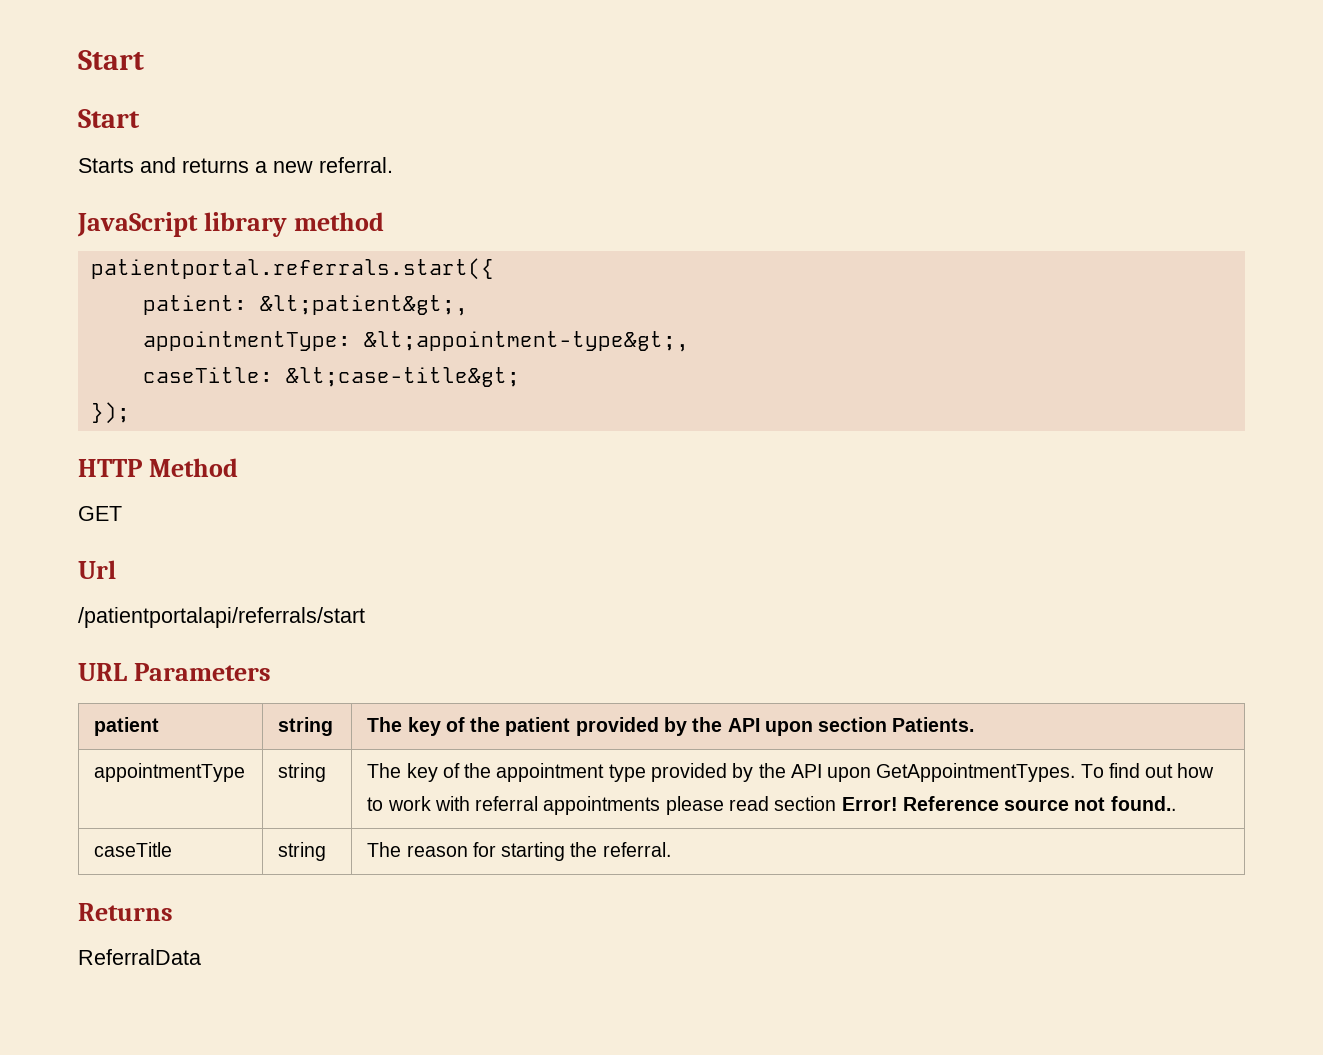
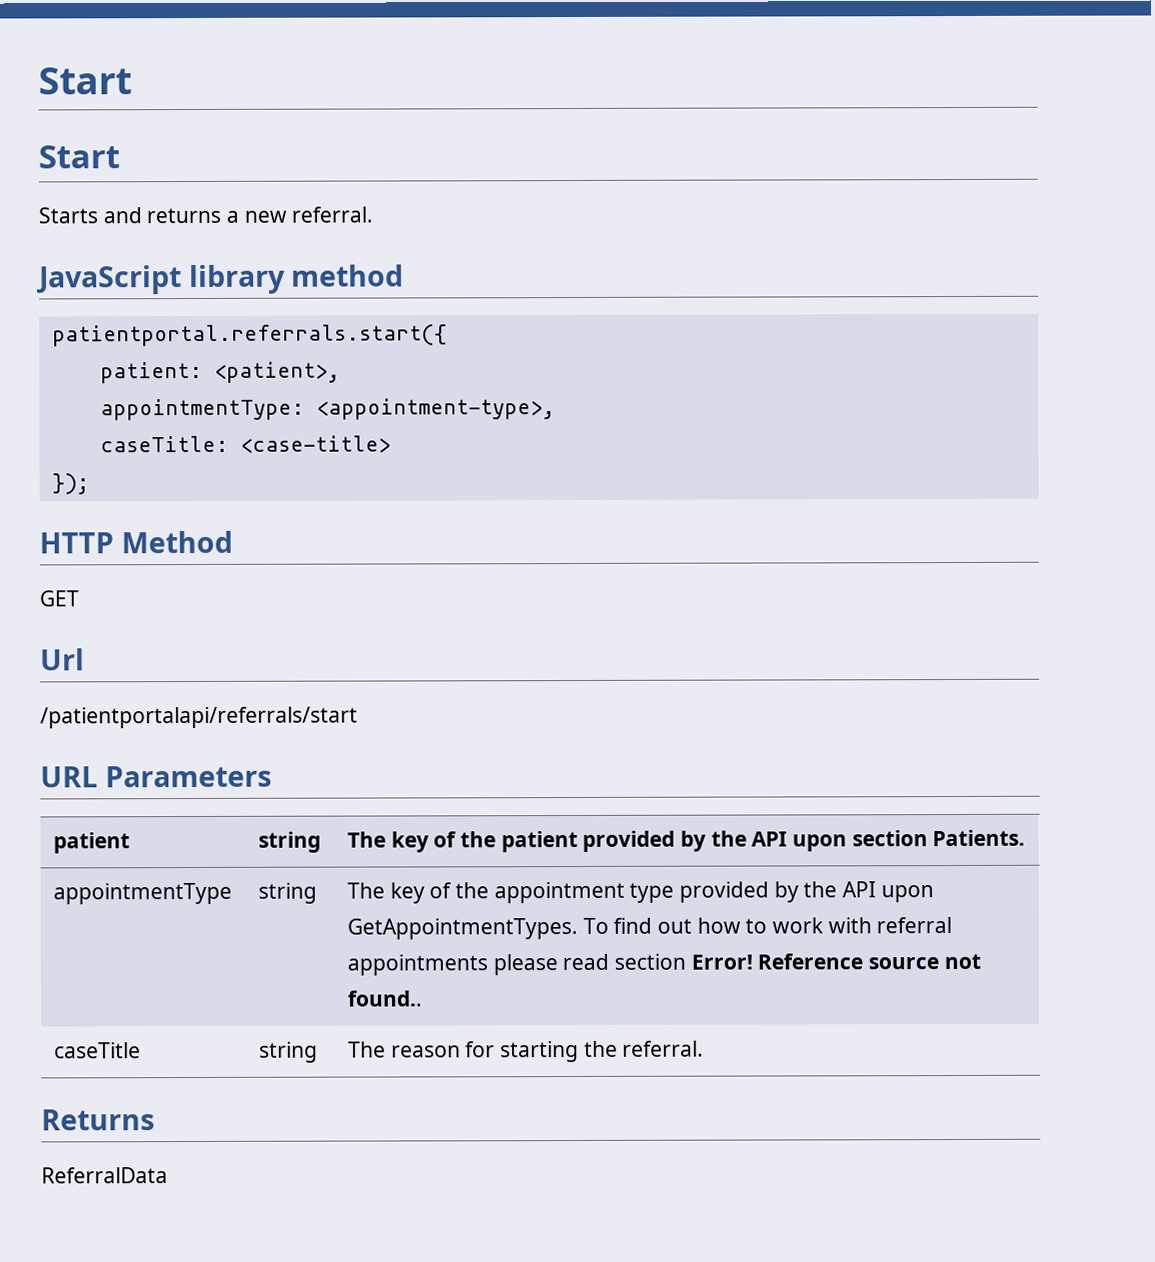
- patient: &lt;patient&gt;,
+ patient: <patient>,
- appointmentType: &lt;appointment-type&gt;,
+ appointmentType: <appointment-type>,
- caseTitle: &lt;case-title&gt;
+ caseTitle: <case-title>

